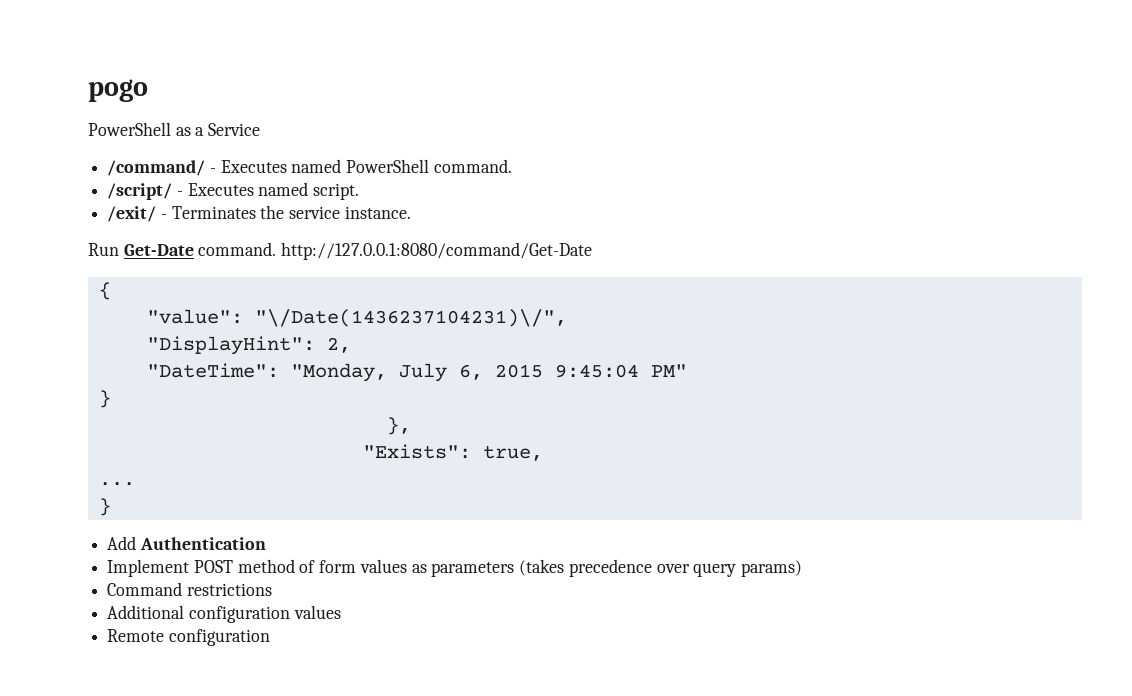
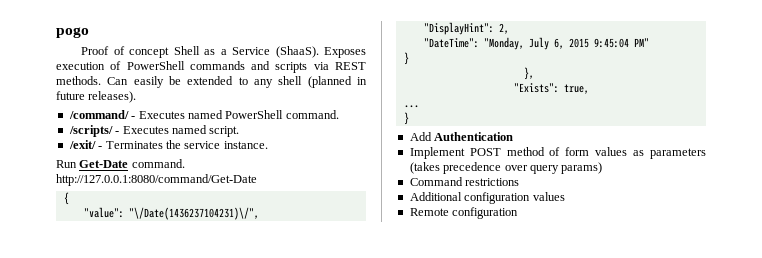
- PowerShell as a Service
+ Proof of concept Shell as a Service (ShaaS). Exposes execution of PowerShell commands and scripts via REST methods. Can easily be extended to any shell (planned in future releases).
- /script/ - Executes named script.
+ /scripts/ - Executes named script.

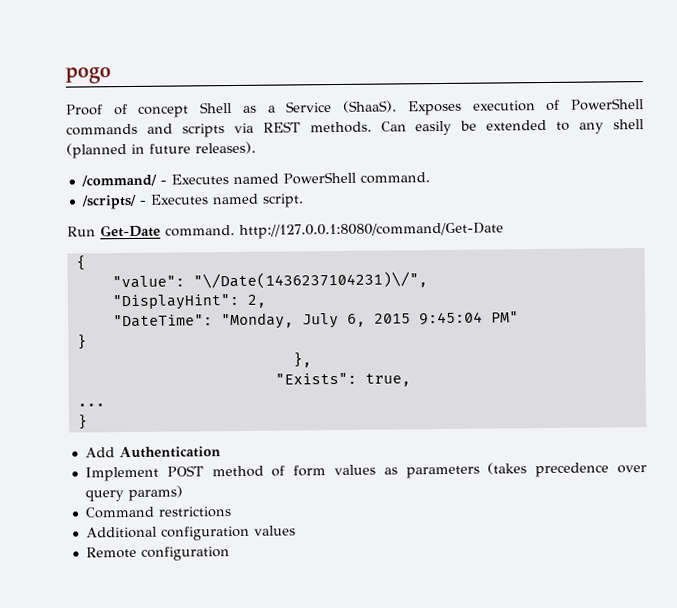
- /exit/ - Terminates the service instance.

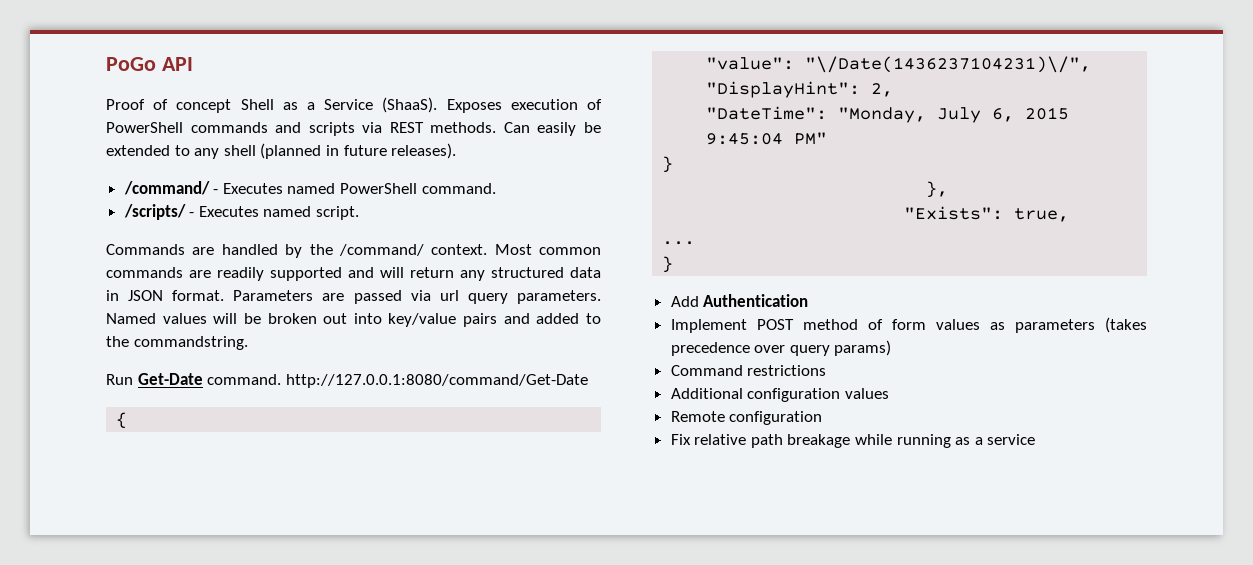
- pogo
+ PoGo API
+ Commands are handled by the /command/ context. Most common commands are readily supported and will return any structured data in JSON format. Parameters are passed via url query parameters. Named values will be broken out into key/value pairs and added to the commandstring.
+ Fix relative path breakage while running as a service

